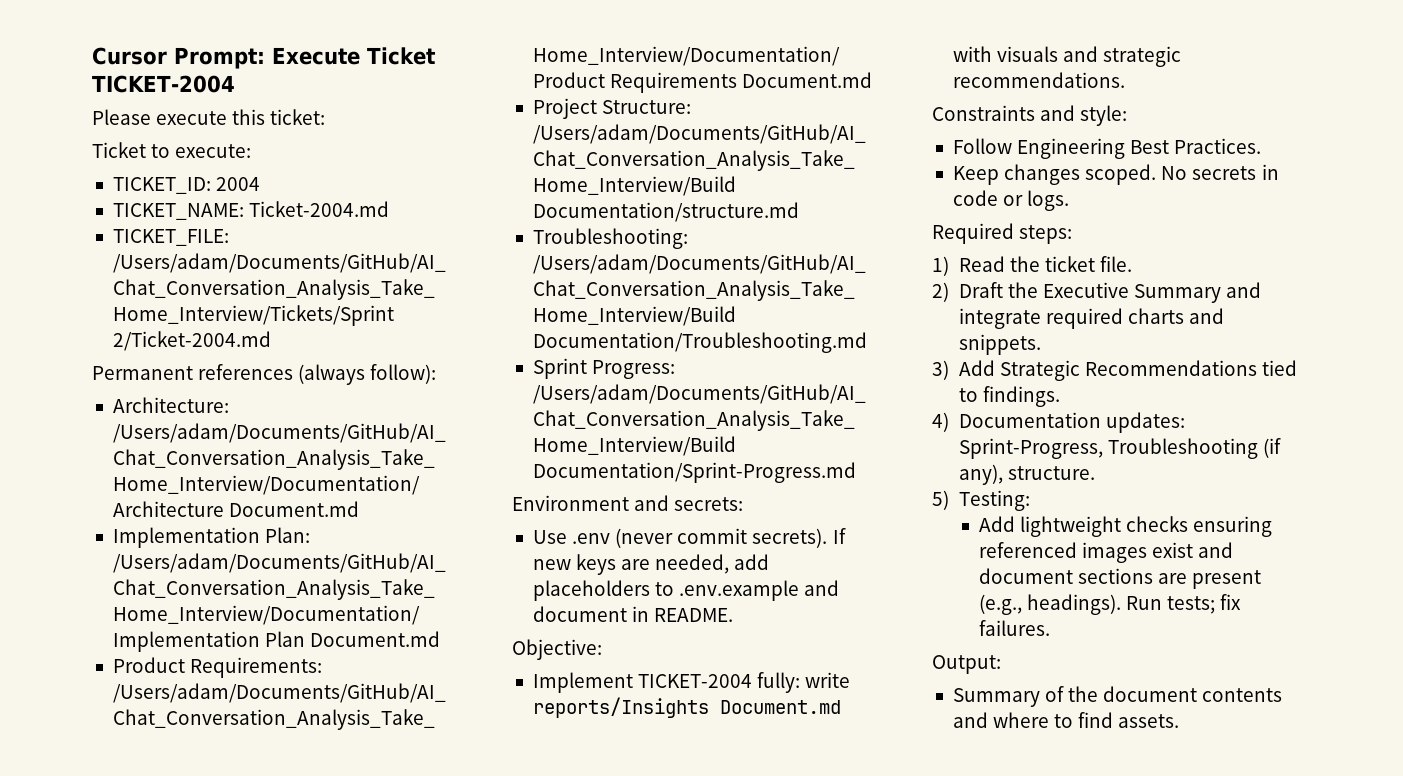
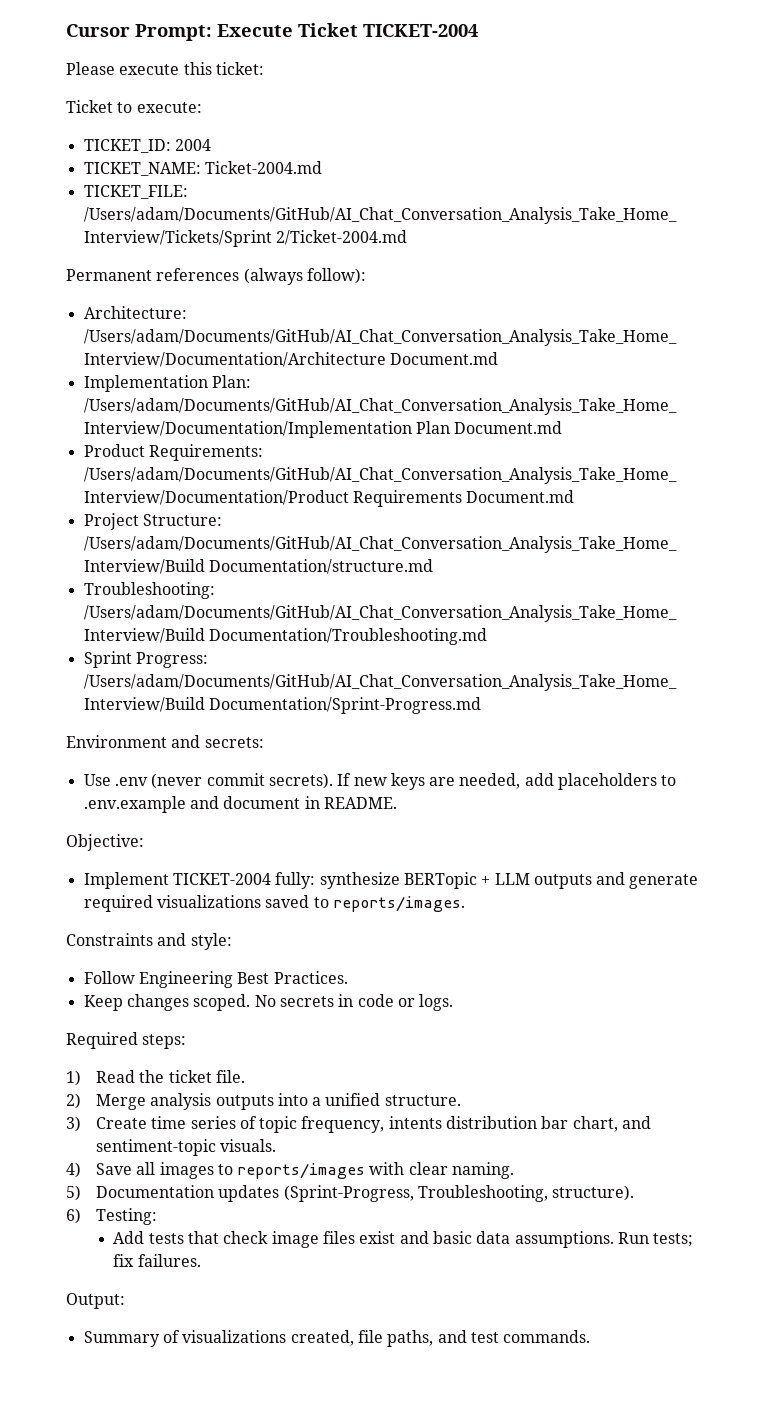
- Implement TICKET-2004 fully: write reports/Insights Document.md with visuals and strategic recommendations.
+ Implement TICKET-2004 fully: synthesize BERTopic + LLM outputs and generate required visualizations saved to reports/images.
- 2) Draft the Executive Summary and integrate required charts and snippets.
- 3) Add Strategic Recommendations tied to findings.
- 4) Documentation updates: Sprint-Progress, Troubleshooting (if any), structure.
- 5) Testing:
- Add lightweight checks ensuring referenced images exist and document sections are present (e.g., headings).
+ 2) Merge analysis outputs into a unified structure.
+ 3) Create time series of topic frequency, intents distribution bar chart, and sentiment-topic visuals.
+ 4) Save all images to reports/images with clear naming.
+ 5) Documentation updates (Sprint-Progress, Troubleshooting, structure).
+ 6) Testing:
+ Add tests that check image files exist and basic data assumptions.
- Summary of the document contents and where to find assets.
+ Summary of visualizations created, file paths, and test commands.

